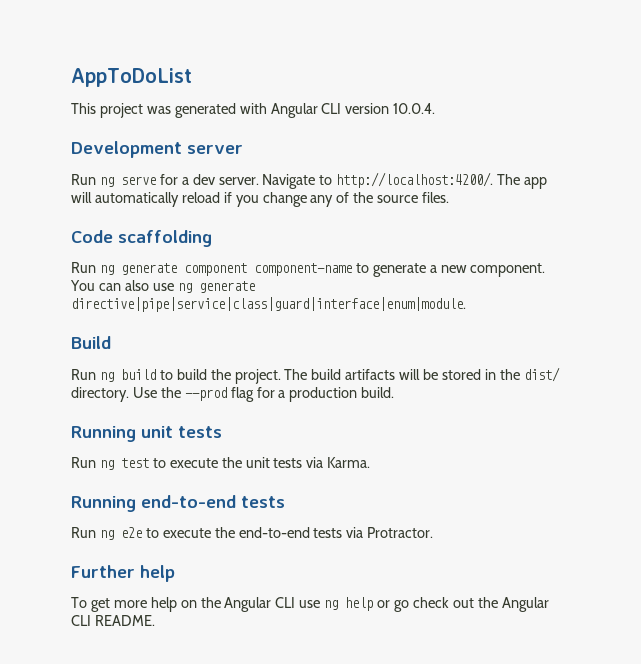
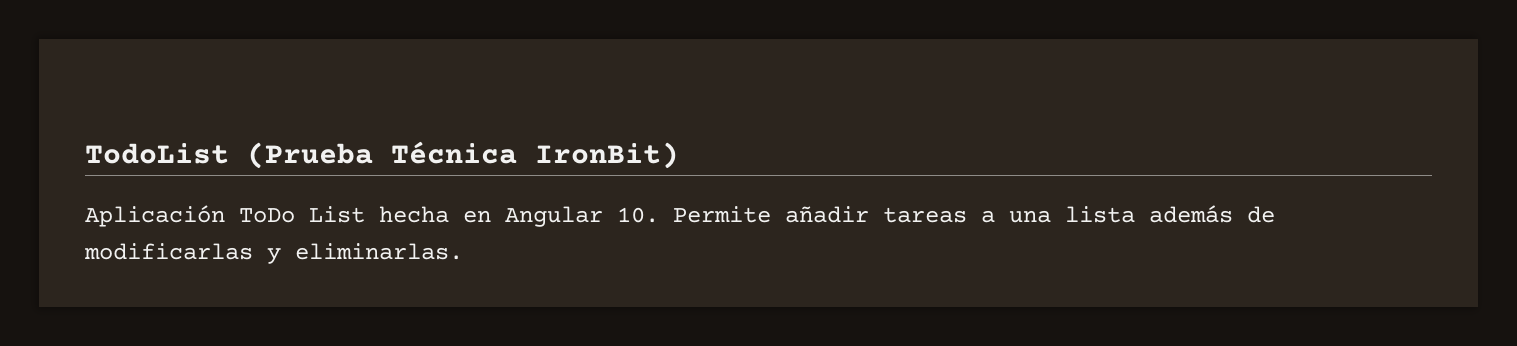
- AppToDoList
- This project was generated with Angular CLI version 10.0.4.
- Development server
- Run ng serve for a dev server. Navigate to http://localhost:4200/. The app will automatically reload if you change any of the source files.
- Code scaffolding
- Run ng generate component component-name to generate a new component. You can also use ng generate directive|pipe|service|class|guard|interface|enum|module.
- Build
- Run ng build to build the project. The build artifacts will be stored in the dist/ directory. Use the --prod flag for a production build.
- Running unit tests
- Run ng test to execute the unit tests via Karma.
- Running end-to-end tests
- Run ng e2e to execute the end-to-end tests via Protractor.
- Further help
- To get more help on the Angular CLI use ng help or go check out the Angular CLI README.
+ TodoList (Prueba Técnica IronBit)
+ Aplicación ToDo List hecha en Angular 10. Permite añadir tareas a una lista además de modificarlas y eliminarlas.

